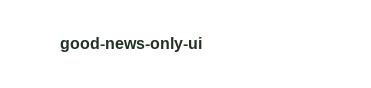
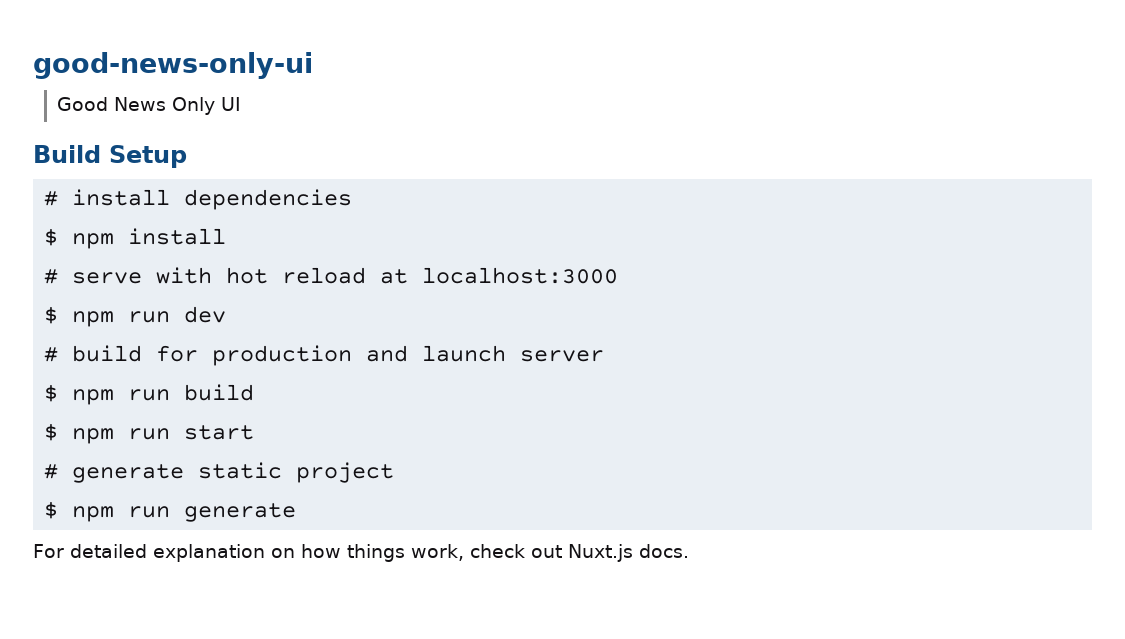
+ Good News Only UI
+ Build Setup
+ # install dependencies
+ $ npm install
+ # serve with hot reload at localhost:3000
+ $ npm run dev
+ # build for production and launch server
+ $ npm run build
+ $ npm run start
+ # generate static project
+ $ npm run generate
+ For detailed explanation on how things work, check out Nuxt.js docs.

